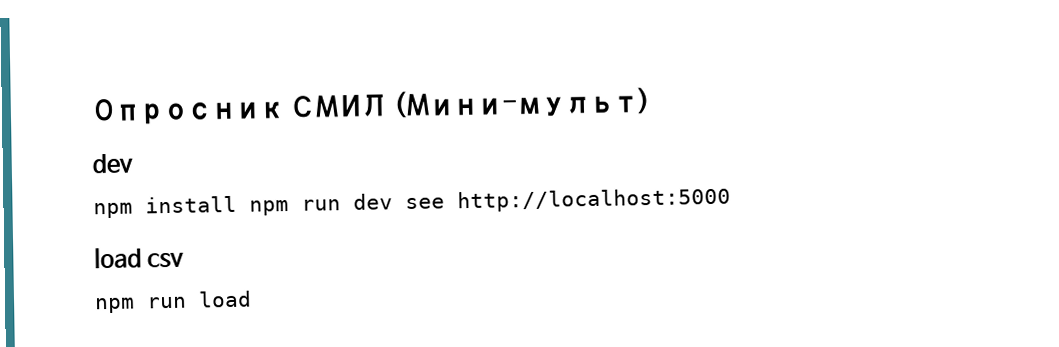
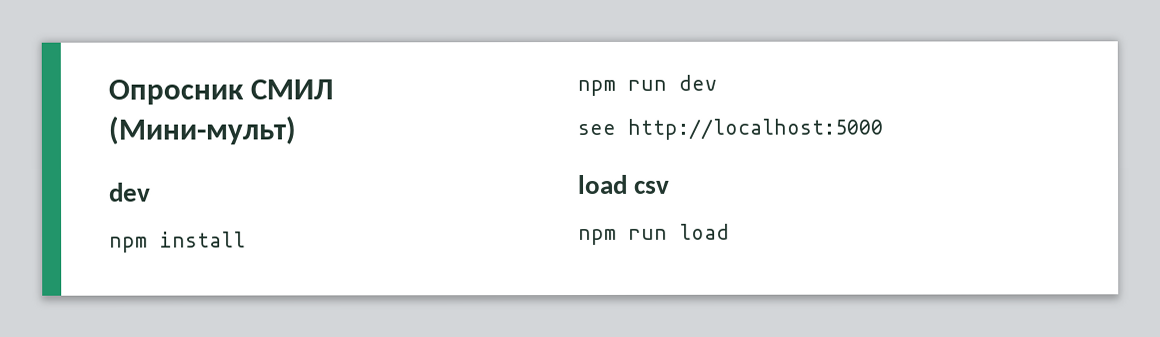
- npm install npm run dev see http://localhost:5000
+ npm install
+ npm run dev
+ see http://localhost:5000

